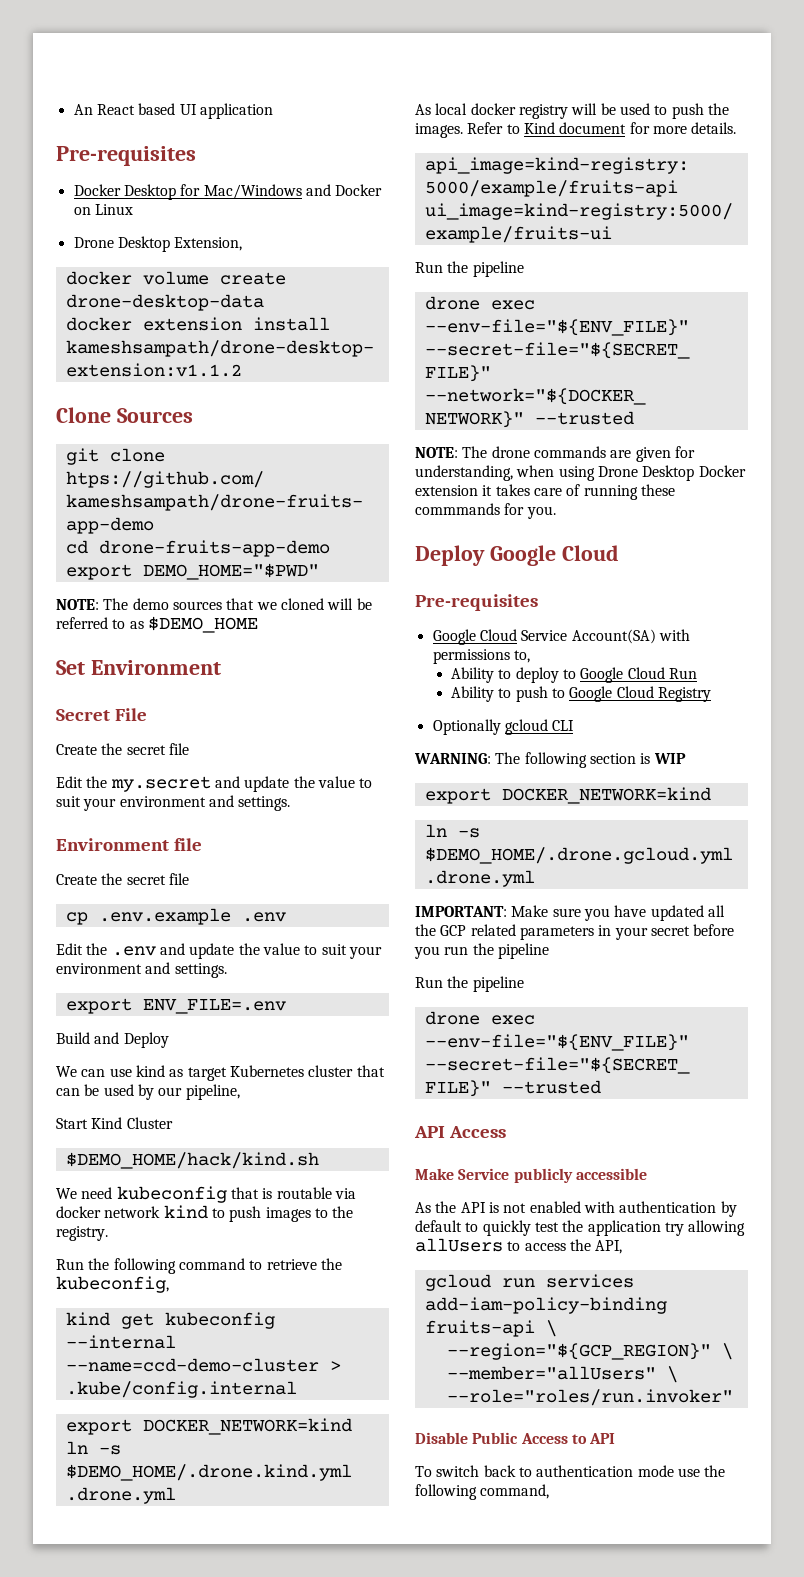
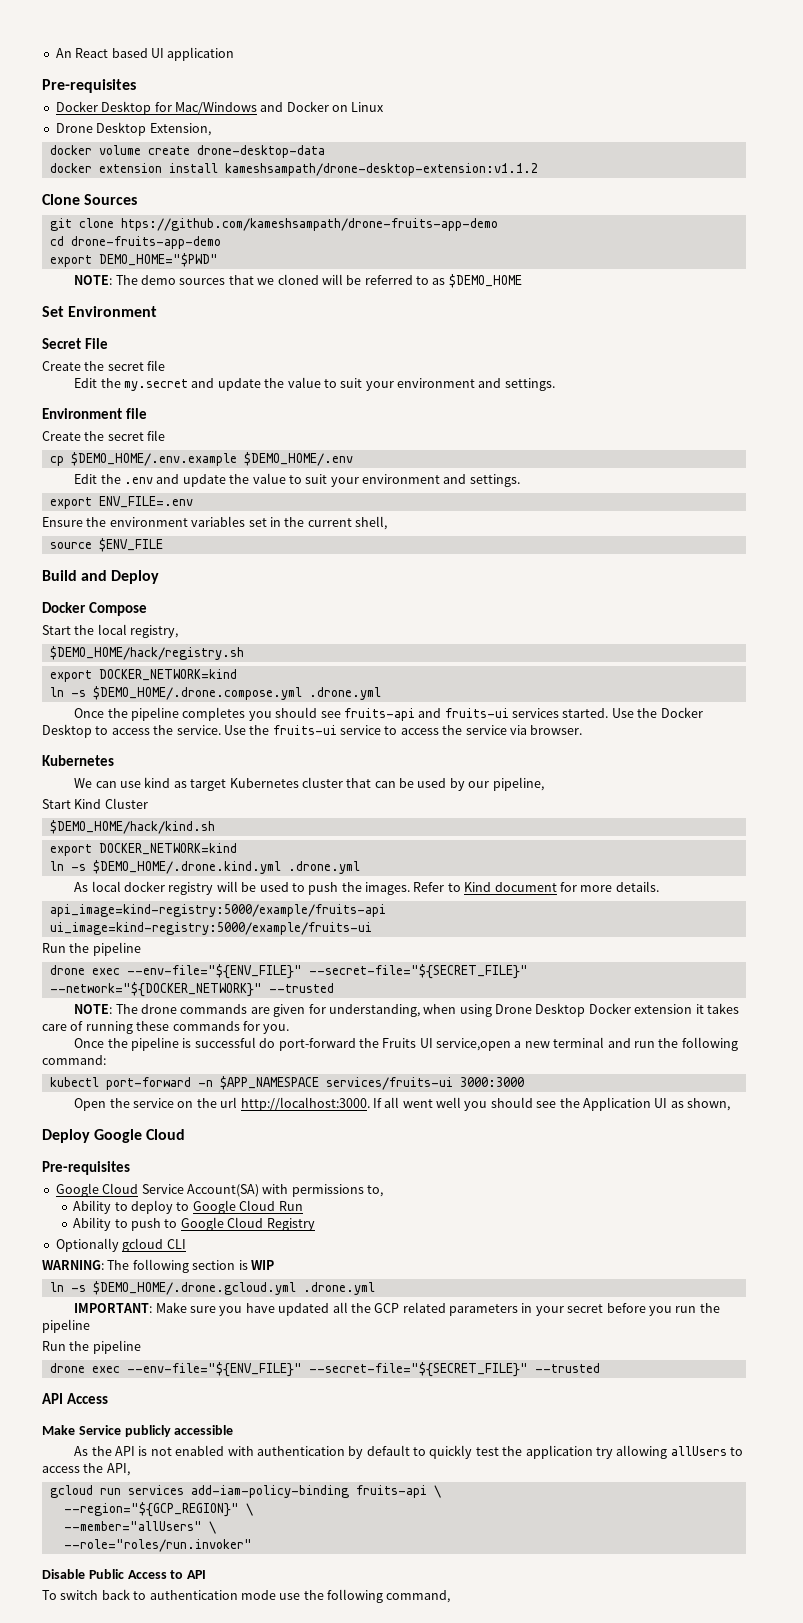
- cp .env.example .env
+ cp $DEMO_HOME/.env.example $DEMO_HOME/.env
+ Ensure the environment variables set in the current shell,
+ source $ENV_FILE
  Build and Deploy
+ Docker Compose
+ Start the local registry,
+ $DEMO_HOME/hack/registry.sh
+ export DOCKER_NETWORK=kind
+ ln -s $DEMO_HOME/.drone.compose.yml .drone.yml
+ Once the pipeline completes you should see fruits-api and fruits-ui services started. Use the Docker Desktop to access the service. Use the fruits-ui service to access the service via browser.
+ Kubernetes
- We need kubeconfig that is routable via docker network kind to push images to the registry.
- Run the following command to retrieve the kubeconfig,
- kind get kubeconfig --internal --name=ccd-demo-cluster > .kube/config.internal
- NOTE: The drone commands are given for understanding, when using Drone Desktop Docker extension it takes care of running these commmands for you.
+ NOTE: The drone commands are given for understanding, when using Drone Desktop Docker extension it takes care of running these commands for you.
+ Once the pipeline is successful do port-forward the Fruits UI service,open a new terminal and run the following command:
+ kubectl port-forward -n $APP_NAMESPACE services/fruits-ui 3000:3000
+ Open the service on the url http://localhost:3000. If all went well you should see the Application UI as shown,
  WARNING: The following section is WIP
- export DOCKER_NETWORK=kind

